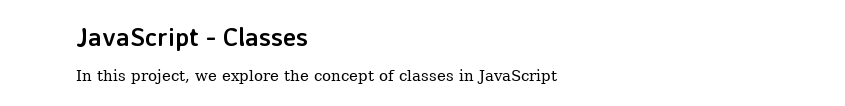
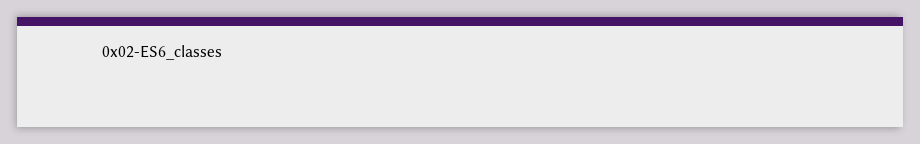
- JavaScript - Classes
- In this project, we explore the concept of classes in JavaScript
+ 0x02-ES6_classes

